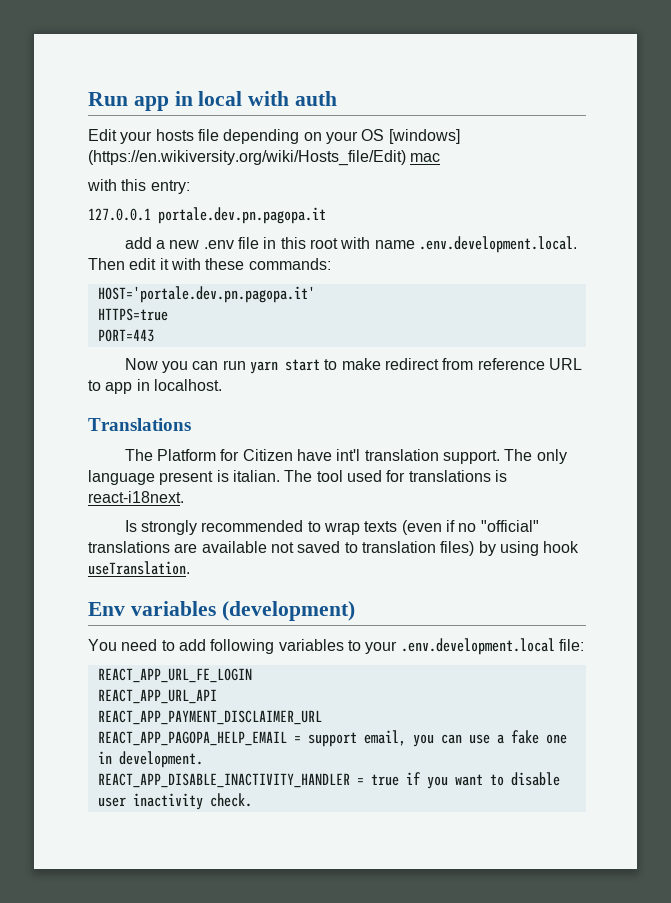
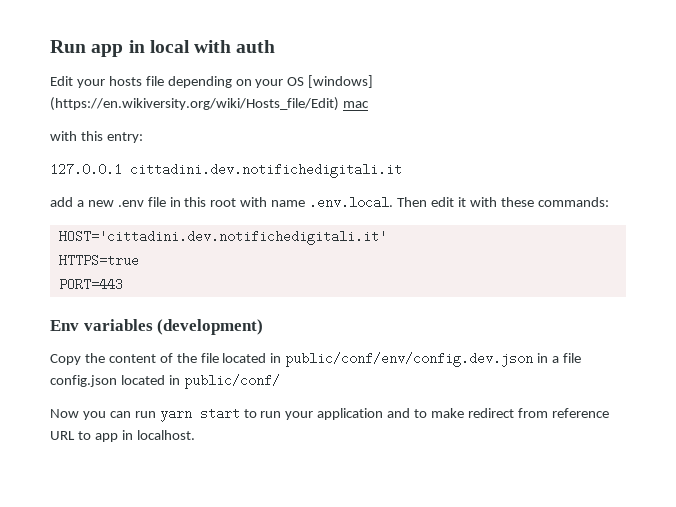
- 127.0.0.1 portale.dev.pn.pagopa.it
+ 127.0.0.1 cittadini.dev.notifichedigitali.it
- add a new .env file in this root with name .env.development.local. Then edit it with these commands:
+ add a new .env file in this root with name .env.local. Then edit it with these commands:
- HOST='portale.dev.pn.pagopa.it'
+ HOST='cittadini.dev.notifichedigitali.it'
+ Env variables (development)
+ Copy the content of the file located in public/conf/env/config.dev.json in a file config.json located in public/conf/
- Now you can run yarn start to make redirect from reference URL to app in localhost.
+ Now you can run yarn start to run your application and to make redirect from reference URL to app in localhost.
- Translations
- The Platform for Citizen have int'l translation support. The only language present is italian. The tool used for translations is react-i18next.
- Is strongly recommended to wrap texts (even if no "official" translations are available not saved to translation files) by using hook useTranslation.
- Env variables (development)
- You need to add following variables to your .env.development.local file:
- REACT_APP_URL_FE_LOGIN
- REACT_APP_URL_API
- REACT_APP_PAYMENT_DISCLAIMER_URL
- REACT_APP_PAGOPA_HELP_EMAIL = support email, you can use a fake one in development.
- REACT_APP_DISABLE_INACTIVITY_HANDLER = true if you want to disable user inactivity check.

